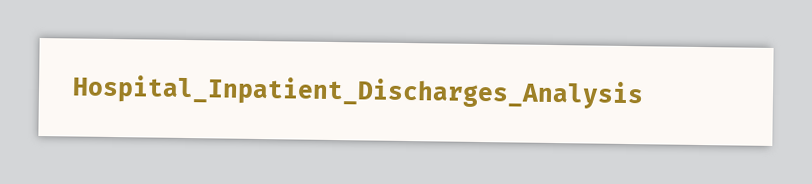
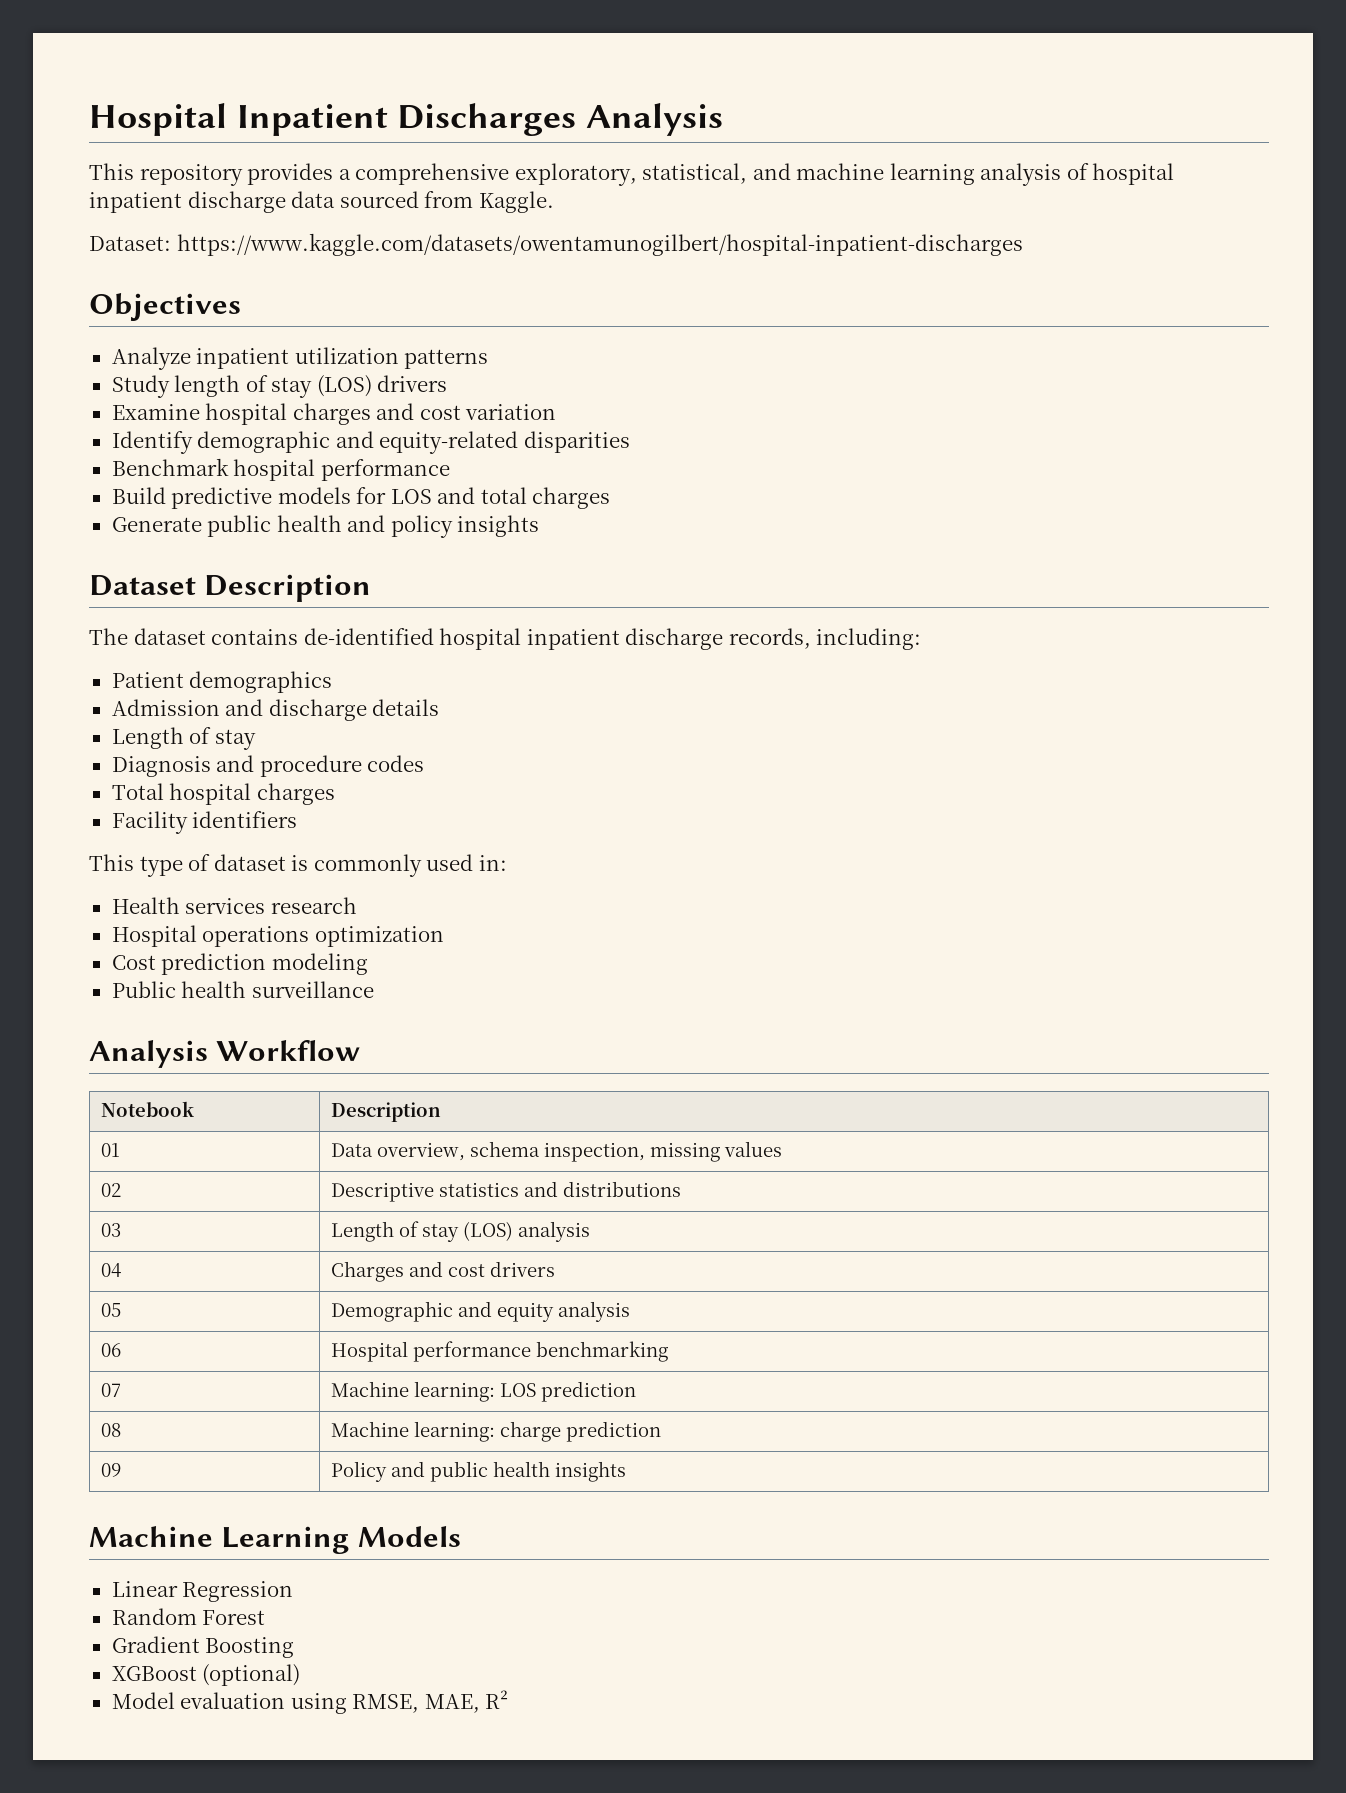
- Hospital_Inpatient_Discharges_Analysis
+ Hospital Inpatient Discharges Analysis
+ This repository provides a comprehensive exploratory, statistical, and machine learning analysis of hospital inpatient discharge data sourced from Kaggle.
+ Dataset: https://www.kaggle.com/datasets/owentamunogilbert/hospital-inpatient-discharges
+ Objectives
+ Analyze inpatient utilization patterns
+ Study length of stay (LOS) drivers
+ Examine hospital charges and cost variation
+ Identify demographic and equity-related disparities
+ Benchmark hospital performance
+ Build predictive models for LOS and total charges
+ Generate public health and policy insights
+ Dataset Description
+ The dataset contains de-identified hospital inpatient discharge records, including:
+ Patient demographics
+ Admission and discharge details
+ Length of stay
+ Diagnosis and procedure codes
+ Total hospital charges
+ Facility identifiers
+ This type of dataset is commonly used in:
+ Health services research
+ Hospital operations optimization
+ Cost prediction modeling
+ Public health surveillance
+ Analysis Workflow
+ Notebook | Description
+ 01 | Data overview, schema inspection, missing values
+ 02 | Descriptive statistics and distributions
+ 03 | Length of stay (LOS) analysis
+ 04 | Charges and cost drivers
+ 05 | Demographic and equity analysis
+ 06 | Hospital performance benchmarking
+ 07 | Machine learning: LOS prediction
+ 08 | Machine learning: charge prediction
+ 09 | Policy and public health insights
+ Machine Learning Models
+ Linear Regression
+ Random Forest
+ Gradient Boosting
+ XGBoost (optional)
+ Model evaluation using RMSE, MAE, R²

